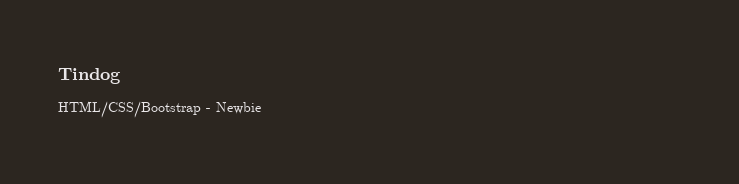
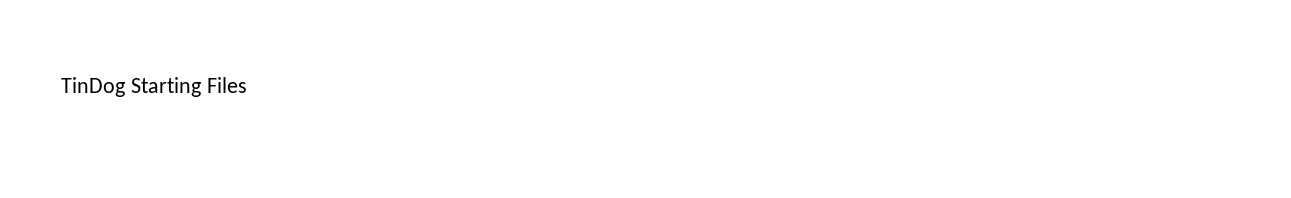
- Tindog
- HTML/CSS/Bootstrap - Newbie
+ TinDog Starting Files

